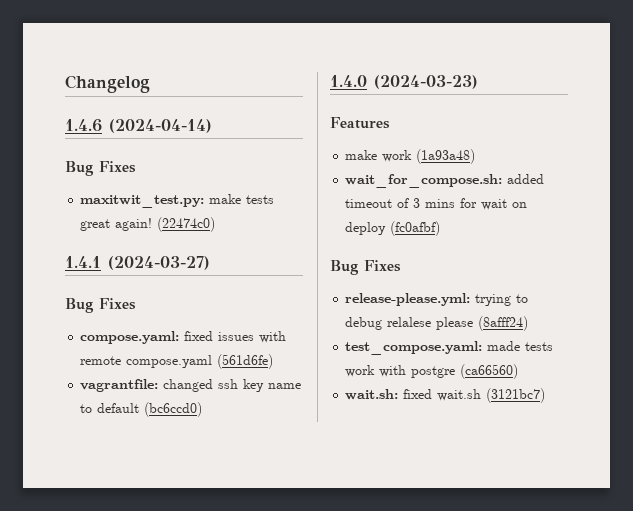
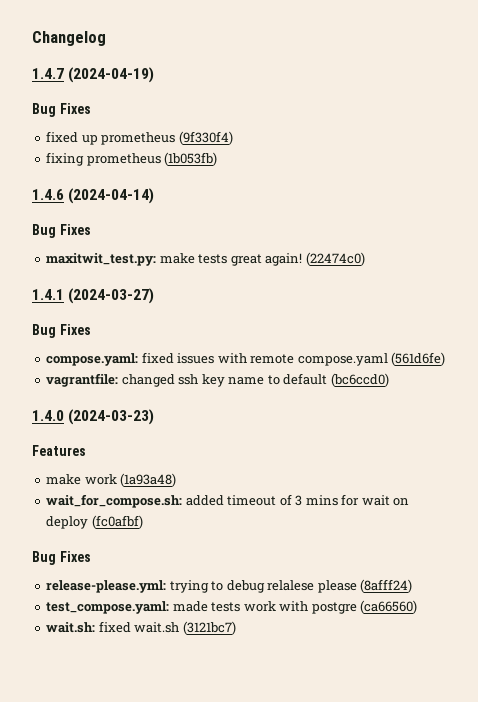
+ 1.4.7 (2024-04-19)
+ Bug Fixes
+ fixed up prometheus (9f330f4)
+ fixing prometheus (1b053fb)

